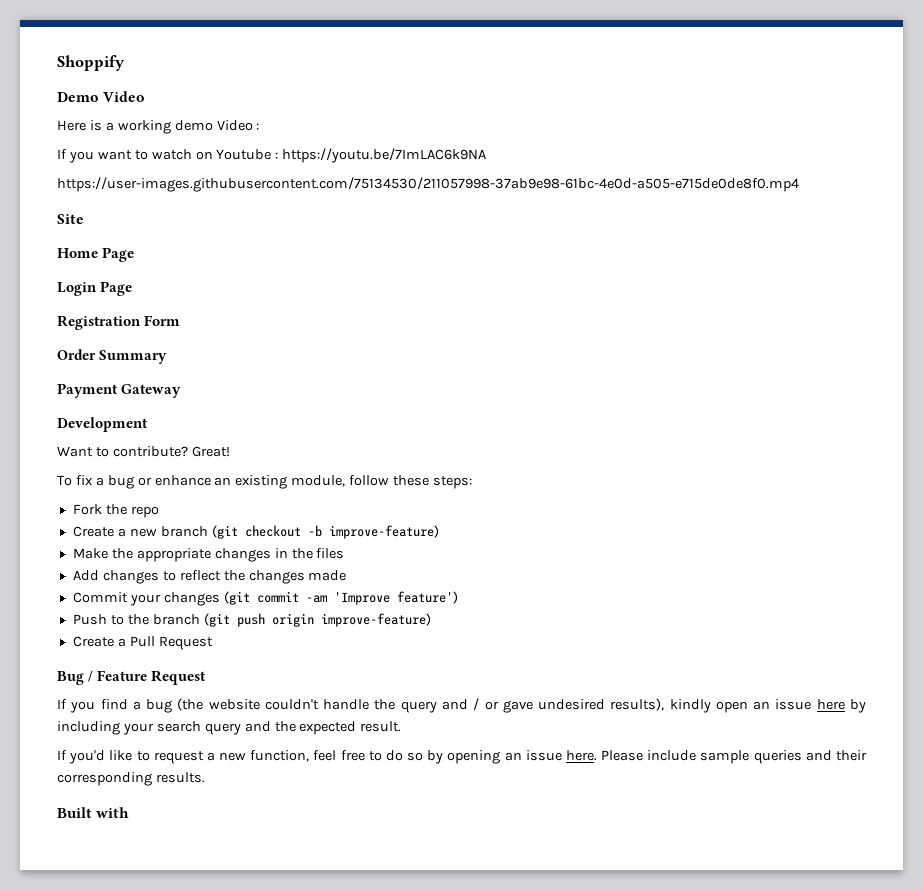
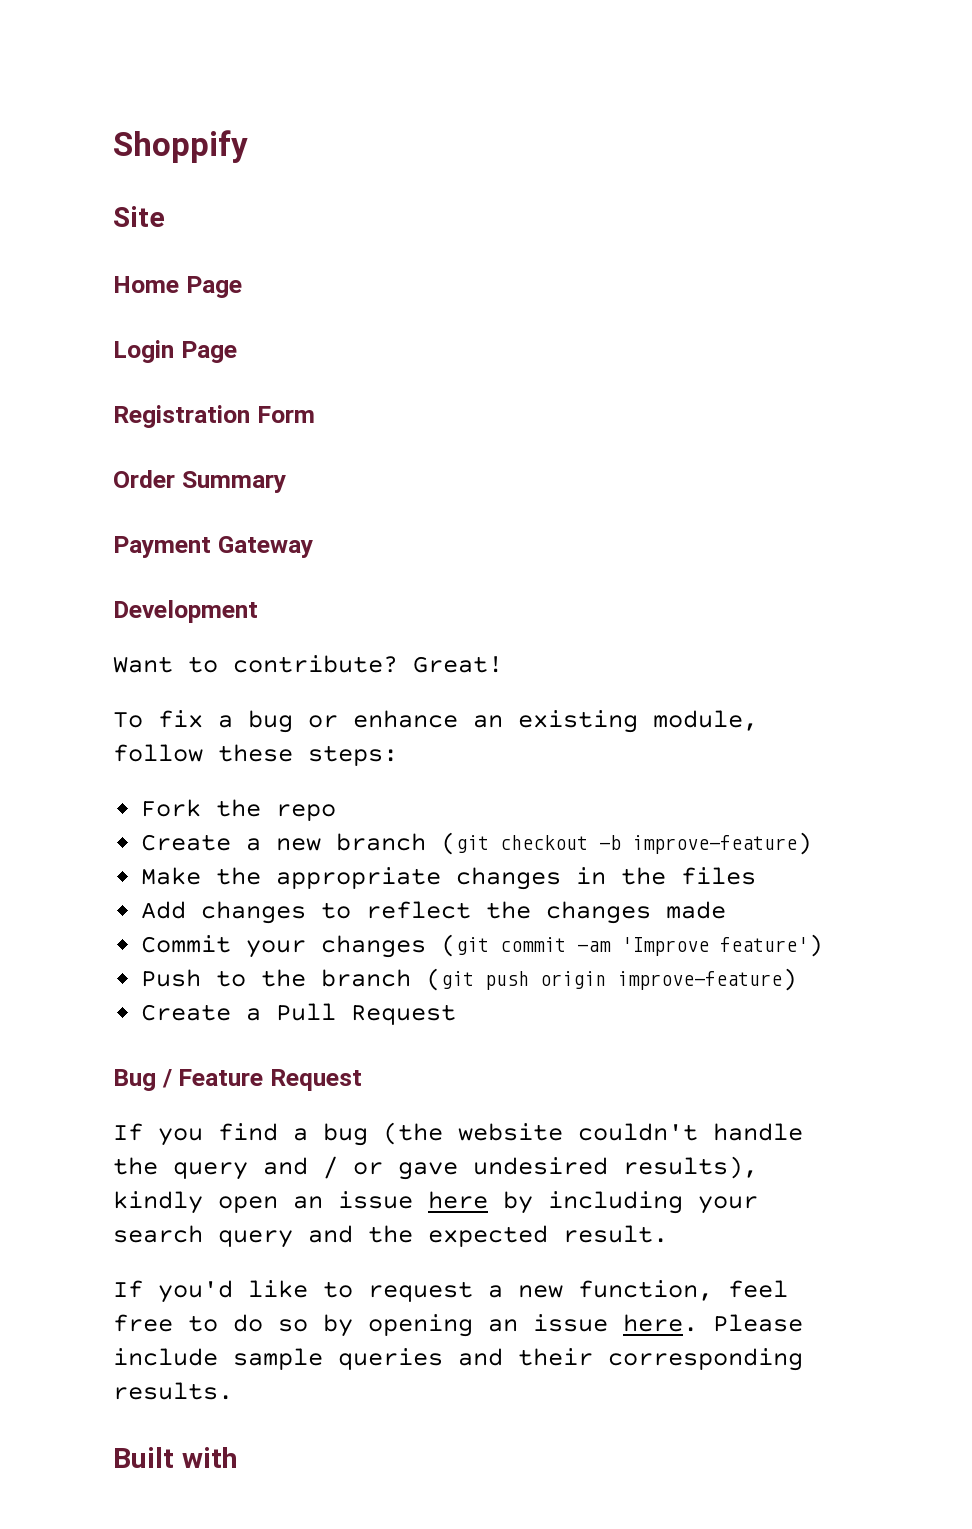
- Demo Video
- Here is a working demo Video :
- If you want to watch on Youtube : https://youtu.be/7ImLAC6k9NA
- https://user-images.githubusercontent.com/75134530/211057998-37ab9e98-61bc-4e0d-a505-e715de0de8f0.mp4

